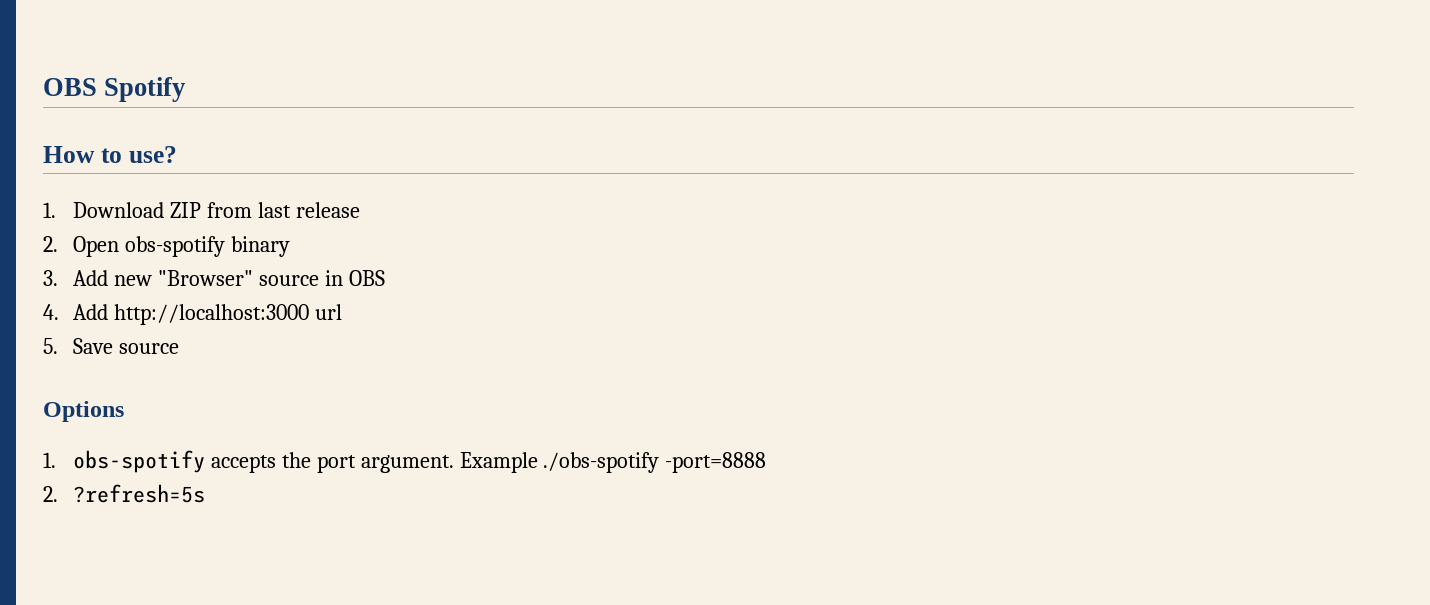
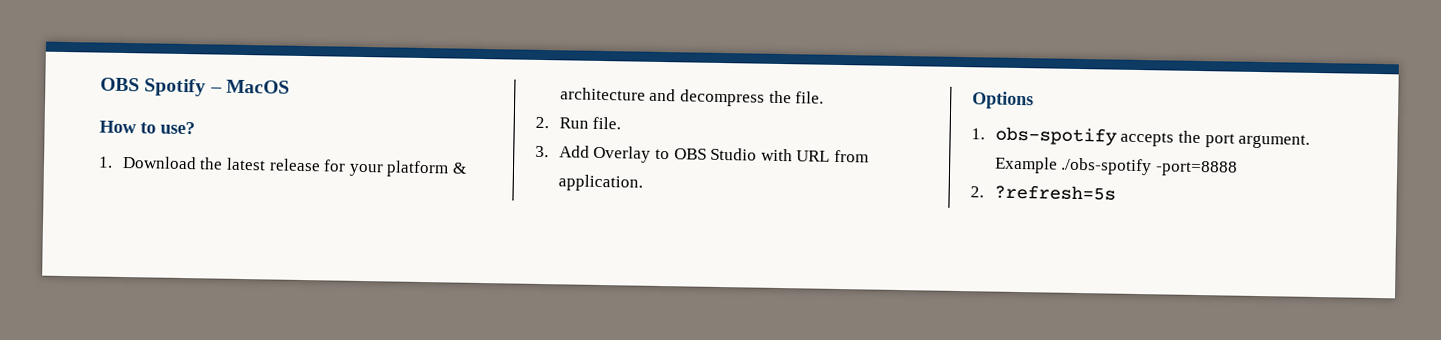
- OBS Spotify
+ OBS Spotify – MacOS
- 1. Download ZIP from last release
- 2. Open obs-spotify binary
- 3. Add new "Browser" source in OBS
- 4. Add http://localhost:3000 url
- 5. Save source
+ 1. Download the latest release for your platform & architecture and decompress the file.
+ 2. Run file.
+ 3. Add Overlay to OBS Studio with URL from application.

